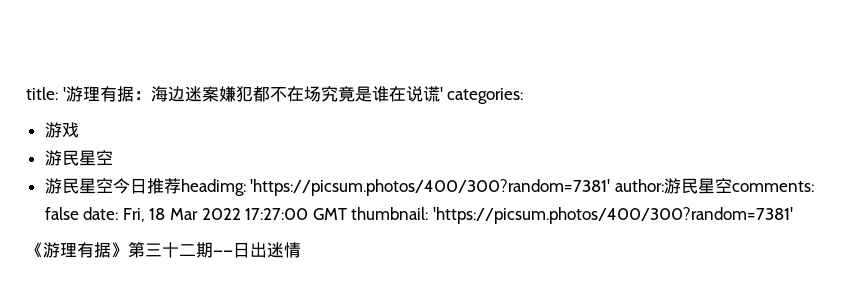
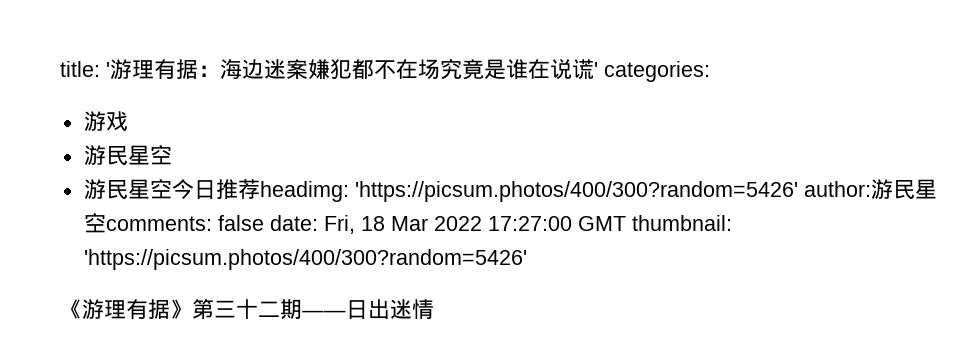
- 游民星空今日推荐headimg: 'https://picsum.photos/400/300?random=7381' author:游民星空comments: false date: Fri, 18 Mar 2022 17:27:00 GMT thumbnail: 'https://picsum.photos/400/300?random=7381'
+ 游民星空今日推荐headimg: 'https://picsum.photos/400/300?random=5426' author:游民星空comments: false date: Fri, 18 Mar 2022 17:27:00 GMT thumbnail: 'https://picsum.photos/400/300?random=5426'

